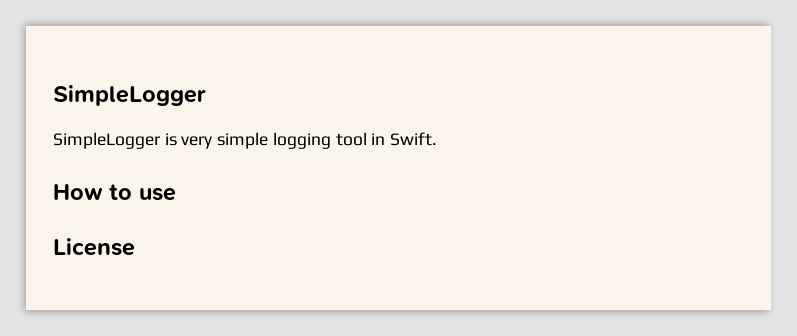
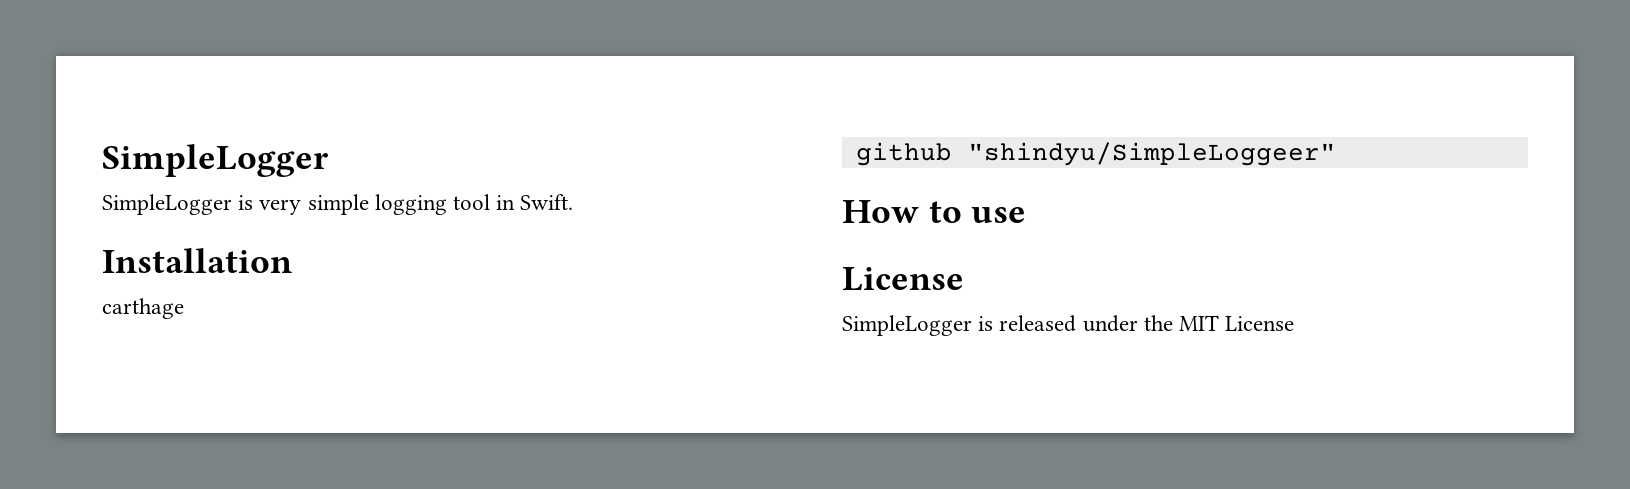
+ Installation
+ carthage
+ github "shindyu/SimpleLoggeer"
+ SimpleLogger is released under the MIT License

